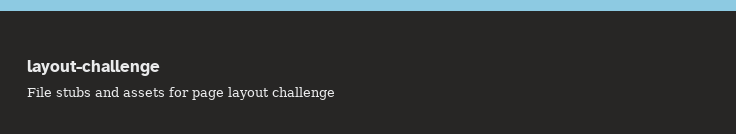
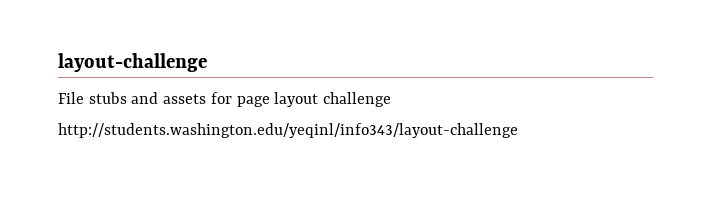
+ http://students.washington.edu/yeqinl/info343/layout-challenge

